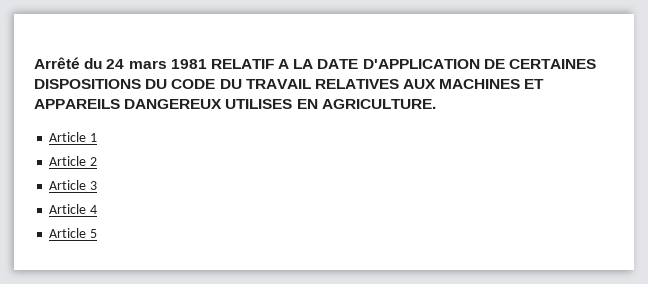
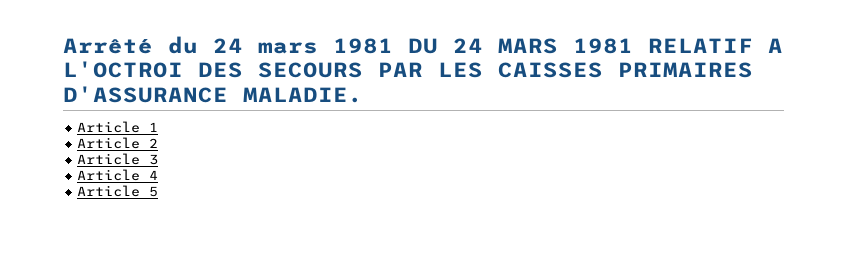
- Arrêté du 24 mars 1981 RELATIF A LA DATE D'APPLICATION DE CERTAINES DISPOSITIONS DU CODE DU TRAVAIL RELATIVES AUX MACHINES ET APPAREILS DANGEREUX UTILISES EN AGRICULTURE.
+ Arrêté du 24 mars 1981 DU 24 MARS 1981 RELATIF A L'OCTROI DES SECOURS PAR LES CAISSES PRIMAIRES D'ASSURANCE MALADIE.

